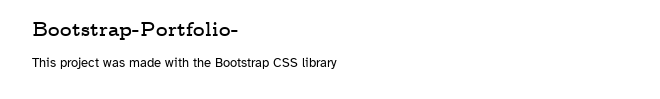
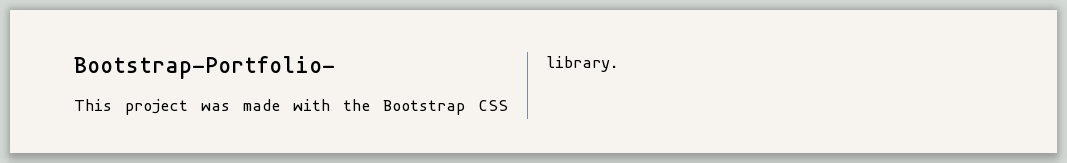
- This project was made with the Bootstrap CSS library
+ This project was made with the Bootstrap CSS library.

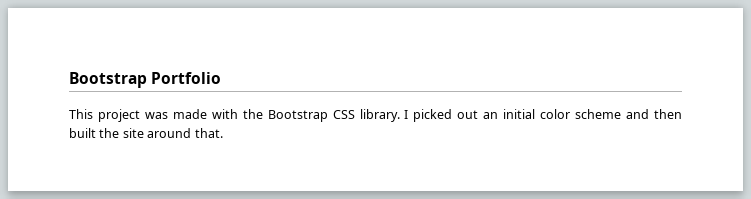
- Bootstrap-Portfolio-
+ Bootstrap Portfolio
+ I picked out an initial color scheme and then built the site around that.

